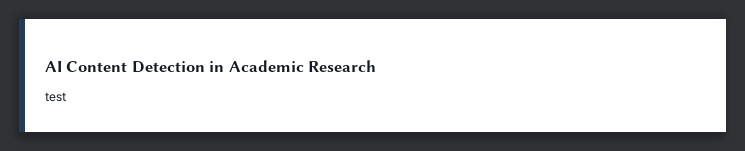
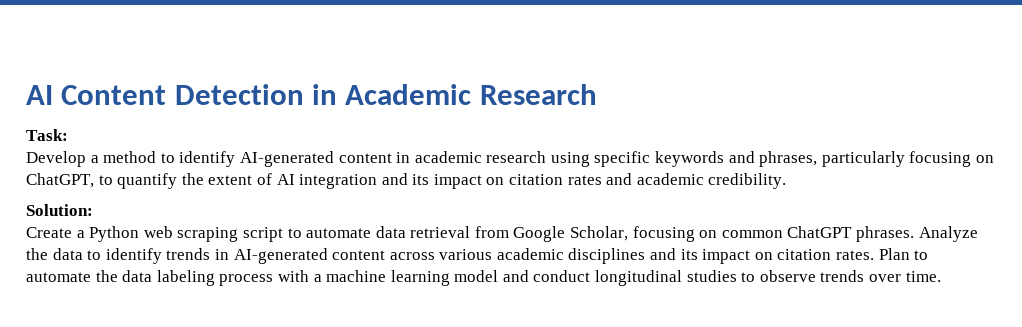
- test
+ Task:
+ Develop a method to identify AI-generated content in academic research using specific keywords and phrases, particularly focusing on ChatGPT, to quantify the extent of AI integration and its impact on citation rates and academic credibility.
+ Solution:
+ Create a Python web scraping script to automate data retrieval from Google Scholar, focusing on common ChatGPT phrases. Analyze the data to identify trends in AI-generated content across various academic disciplines and its impact on citation rates. Plan to automate the data labeling process with a machine learning model and conduct longitudinal studies to observe trends over time.

